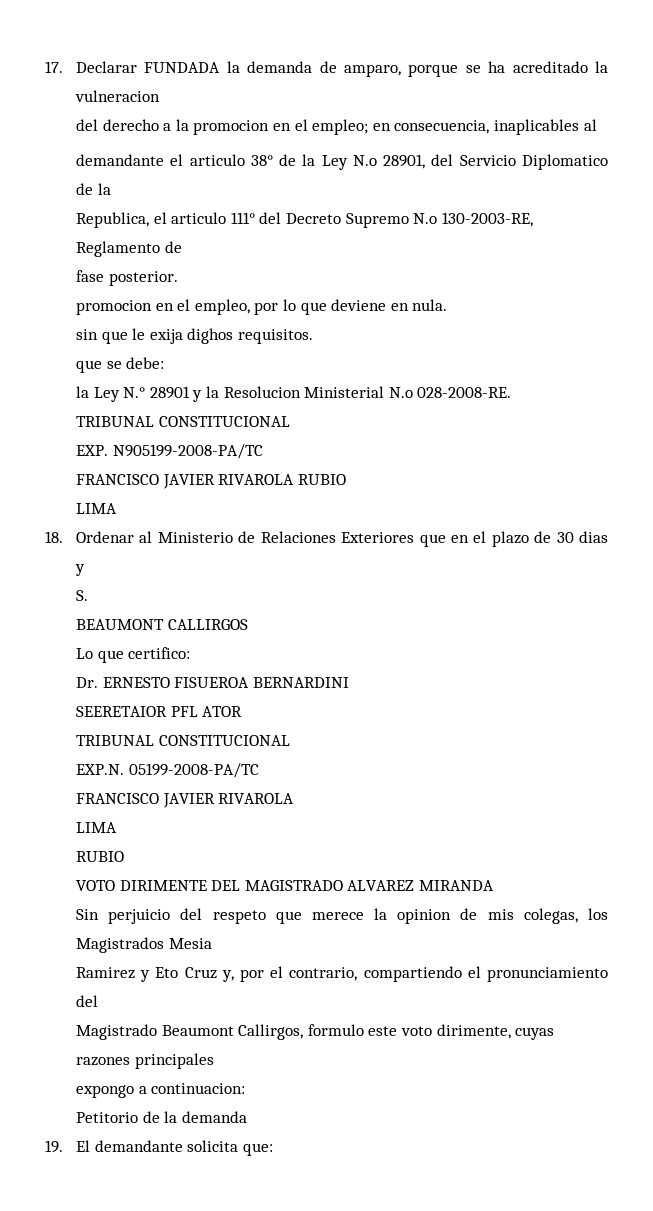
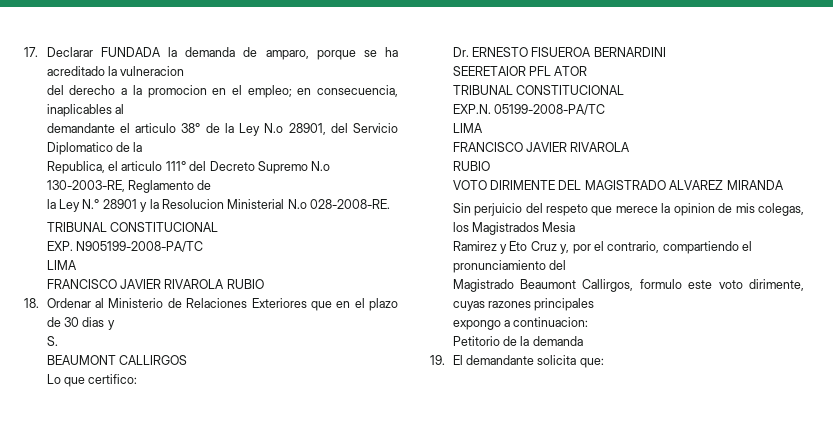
- fase posterior.
- promocion en el empleo, por lo que deviene en nula.
- sin que le exija dighos requisitos.
- que se debe:
  EXP. N905199-2008-PA/TC
+ LIMA
  FRANCISCO JAVIER RIVAROLA RUBIO
- LIMA
  EXP.N. 05199-2008-PA/TC
+ LIMA
  FRANCISCO JAVIER RIVAROLA
- LIMA

